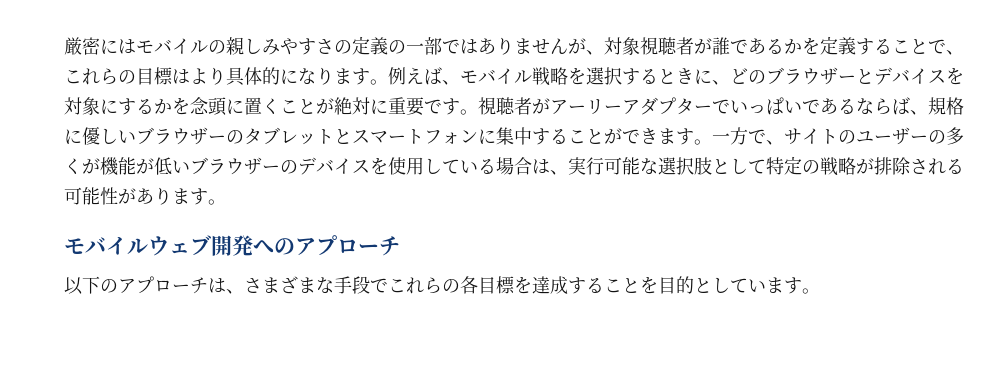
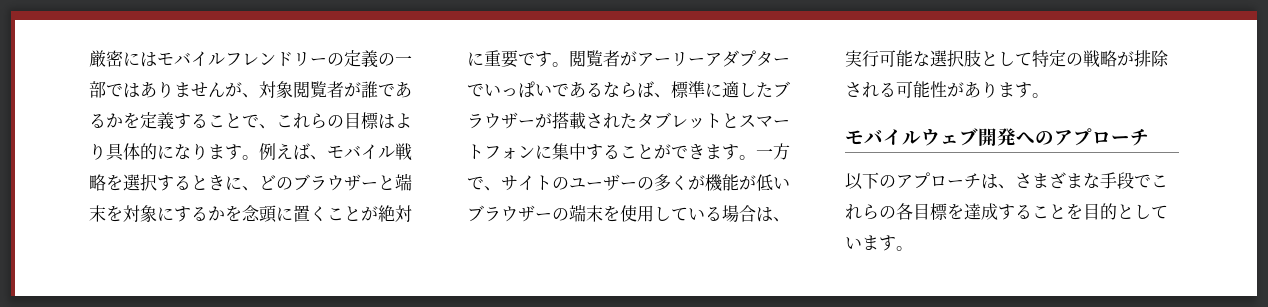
- 厳密にはモバイルの親しみやすさの定義の一部ではありませんが、対象視聴者が誰であるかを定義することで、これらの目標はより具体的になります。
+ 厳密にはモバイルフレンドリーの定義の一部ではありませんが、対象閲覧者が誰であるかを定義することで、これらの目標はより具体的になります。
- 例えば、モバイル戦略を選択するときに、どのブラウザーとデバイスを対象にするかを念頭に置くことが絶対に重要です。
+ 例えば、モバイル戦略を選択するときに、どのブラウザーと端末を対象にするかを念頭に置くことが絶対に重要です。
- 視聴者がアーリーアダプターでいっぱいであるならば、規格に優しいブラウザーのタブレットとスマートフォンに集中することができます。
+ 閲覧者がアーリーアダプターでいっぱいであるならば、標準に適したブラウザーが搭載されたタブレットとスマートフォンに集中することができます。
- 一方で、サイトのユーザーの多くが機能が低いブラウザーのデバイスを使用している場合は、実行可能な選択肢として特定の戦略が排除される可能性があります。
+ 一方で、サイトのユーザーの多くが機能が低いブラウザーの端末を使用している場合は、実行可能な選択肢として特定の戦略が排除される可能性があります。

